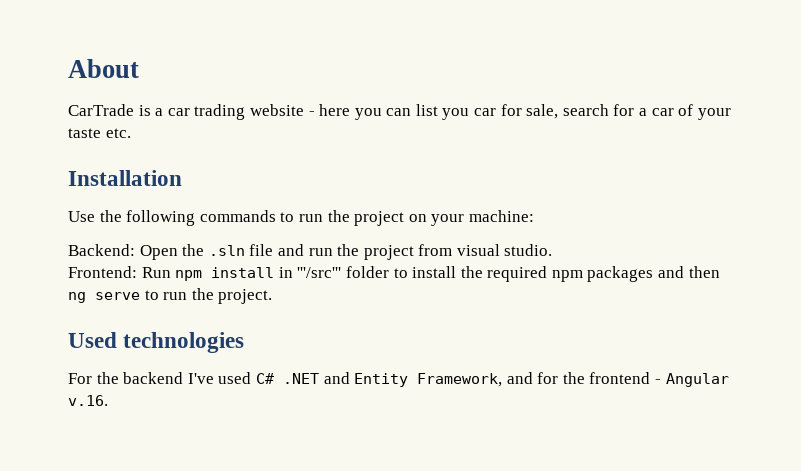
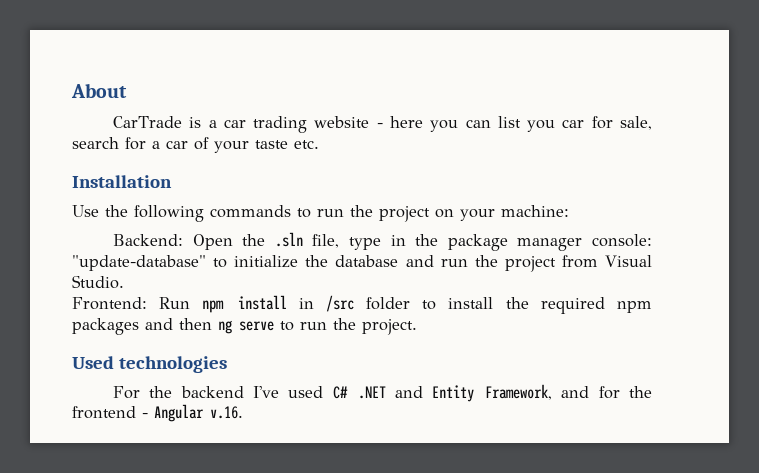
- Backend: Open the .sln file and run the project from visual studio.
+ Backend: Open the .sln file, type in the package manager console: "update-database" to initialize the database and run the project from Visual Studio.
- Frontend: Run npm install in '''/src''' folder to install the required npm packages and then ng serve to run the project.
+ Frontend: Run npm install in /src folder to install the required npm packages and then ng serve to run the project.

